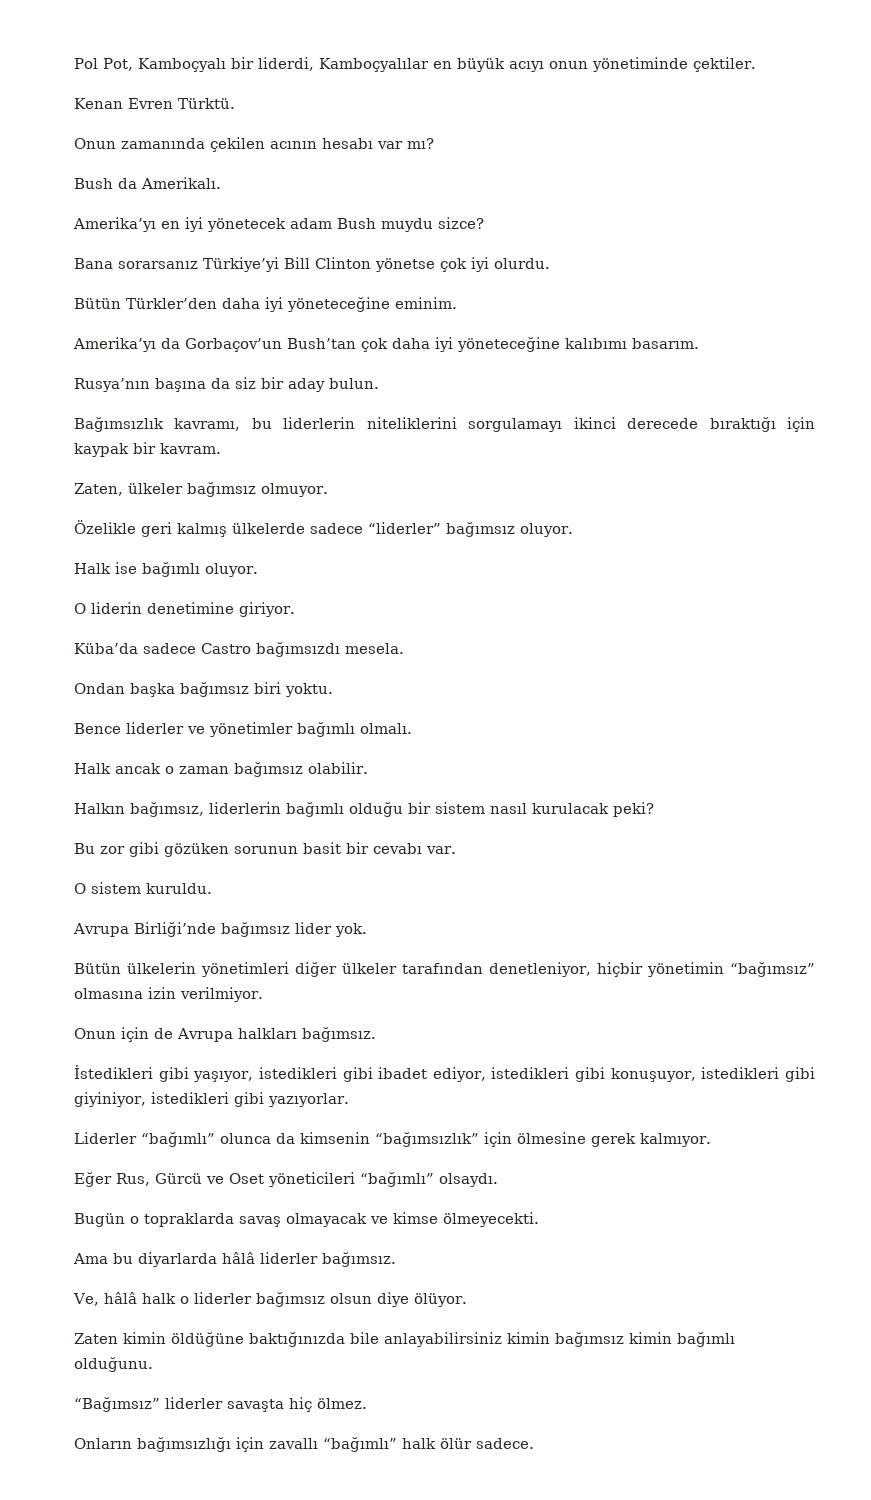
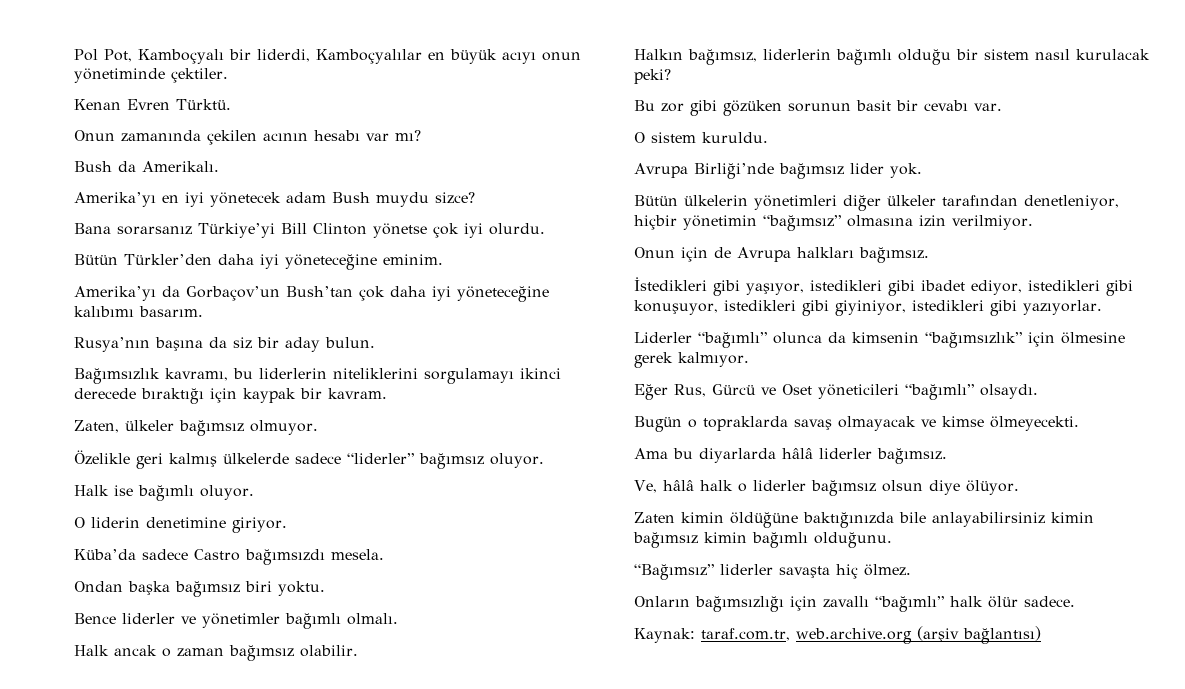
+ Kaynak: taraf.com.tr, web.archive.org (arşiv bağlantısı)

